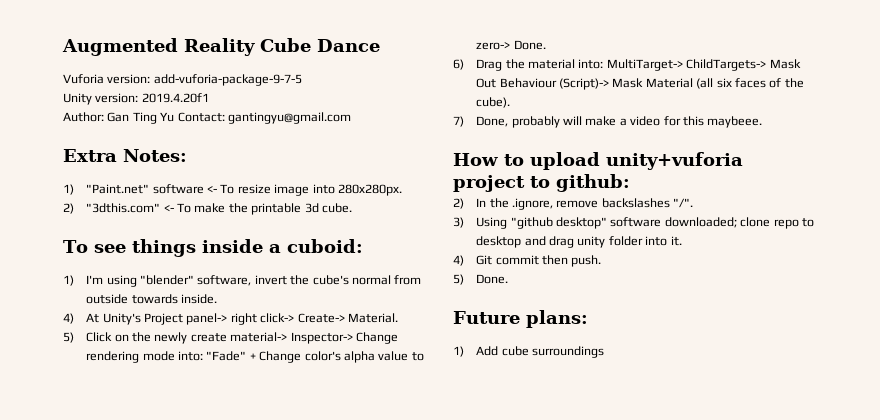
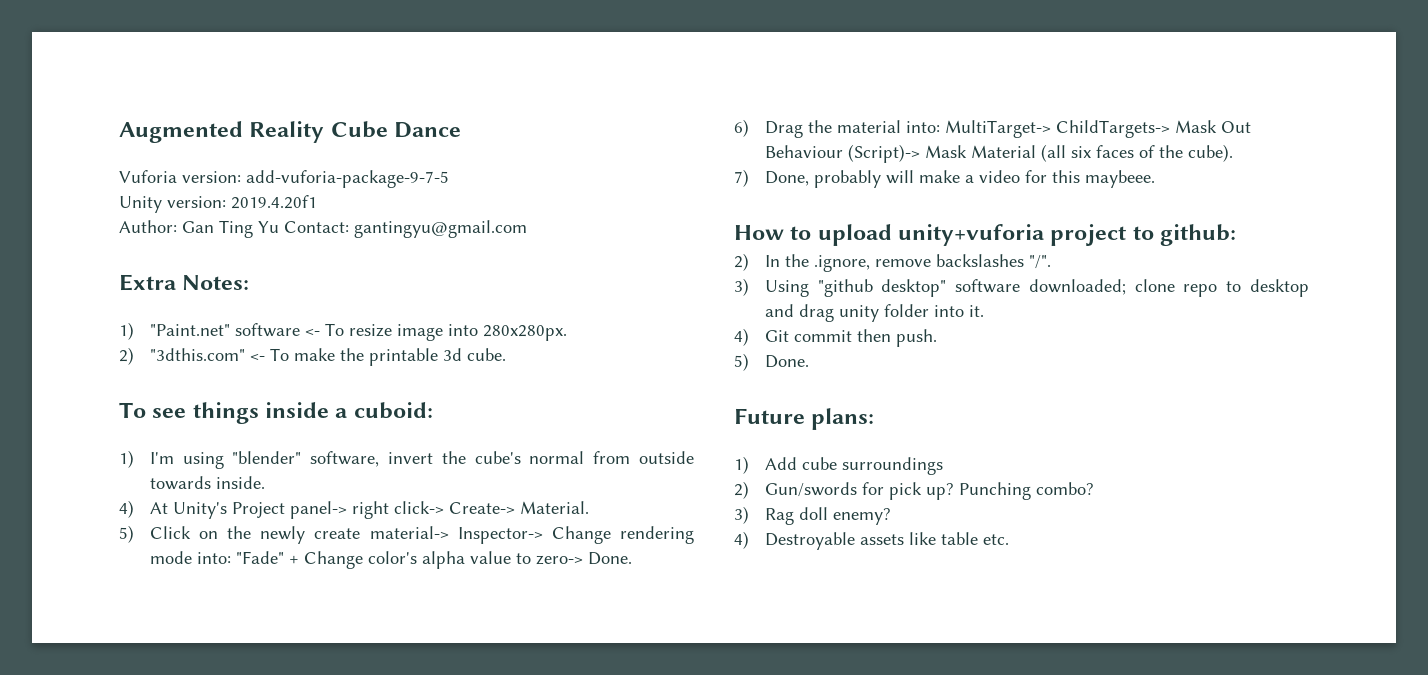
+ 2) Gun/swords for pick up? Punching combo?
+ 3) Rag doll enemy?
+ 4) Destroyable assets like table etc.

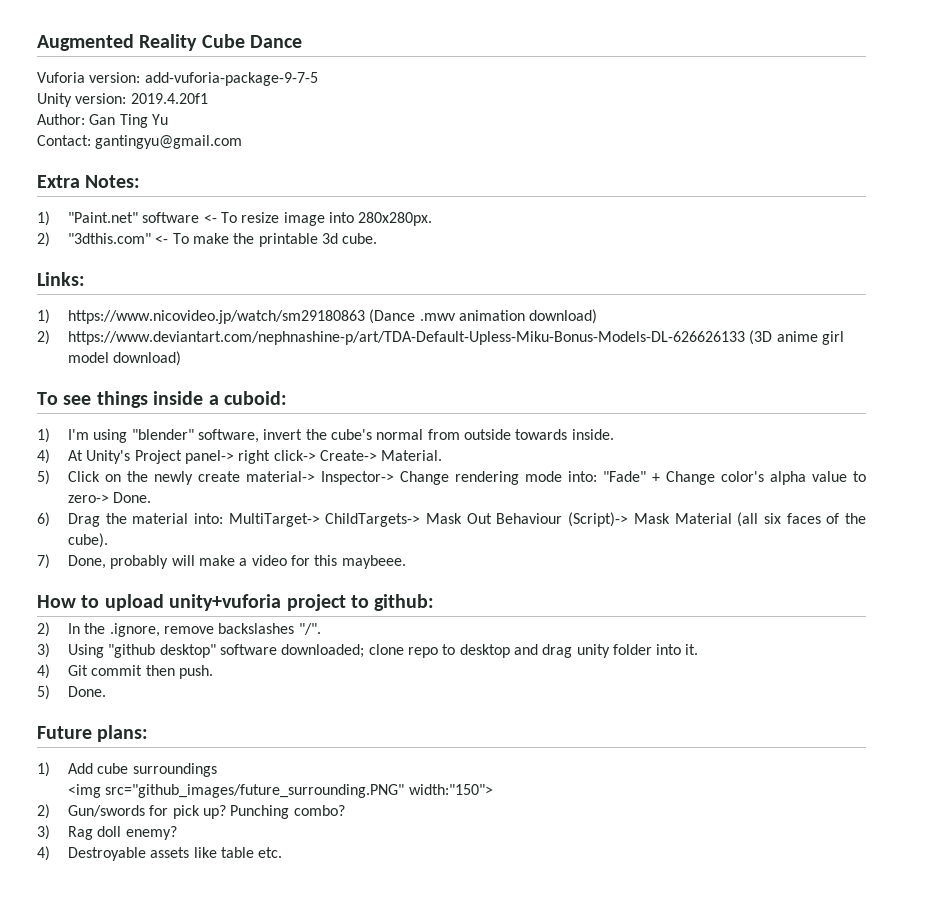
- Author: Gan Ting Yu Contact: gantingyu@gmail.com
+ Author: Gan Ting Yu
+ Contact: gantingyu@gmail.com
+ Links:
+ 1) https://www.nicovideo.jp/watch/sm29180863 (Dance .mwv animation download)
+ 2) https://www.deviantart.com/nephnashine-p/art/TDA-Default-Upless-Miku-Bonus-Models-DL-626626133 (3D anime girl model download)
+ <img src="github_images/future_surrounding.PNG" width:"150">

